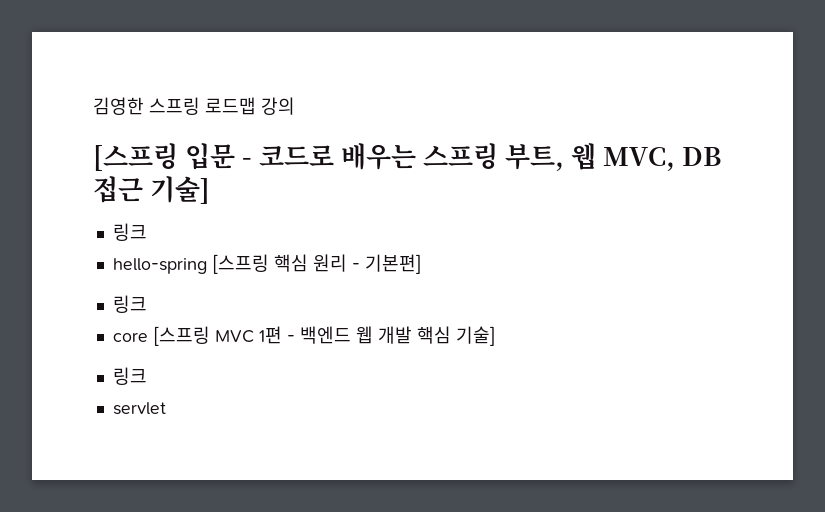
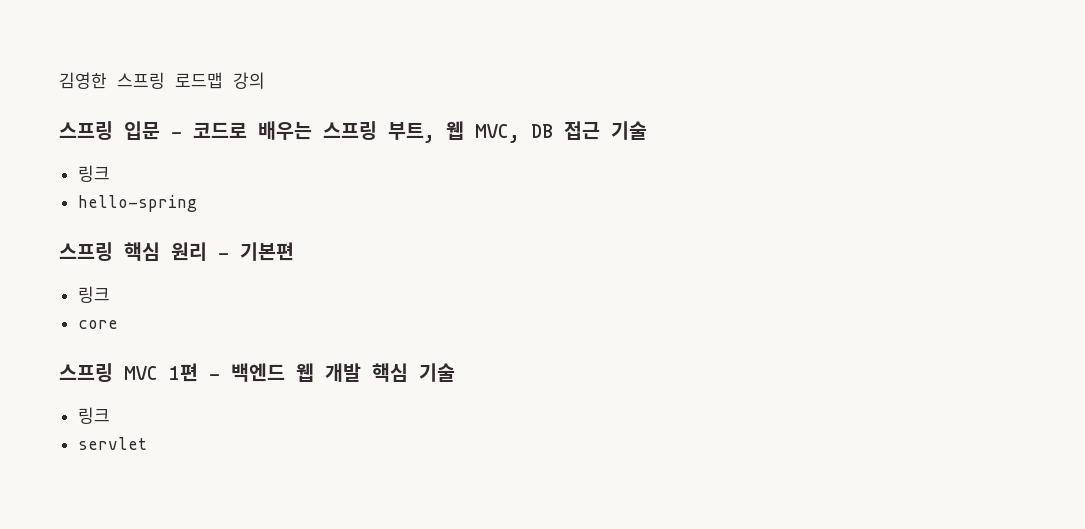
- [스프링 입문 - 코드로 배우는 스프링 부트, 웹 MVC, DB 접근 기술]
+ 스프링 입문 - 코드로 배우는 스프링 부트, 웹 MVC, DB 접근 기술
- hello-spring [스프링 핵심 원리 - 기본편]
+ hello-spring
+ 스프링 핵심 원리 - 기본편
- core [스프링 MVC 1편 - 백엔드 웹 개발 핵심 기술]
+ core
+ 스프링 MVC 1편 - 백엔드 웹 개발 핵심 기술

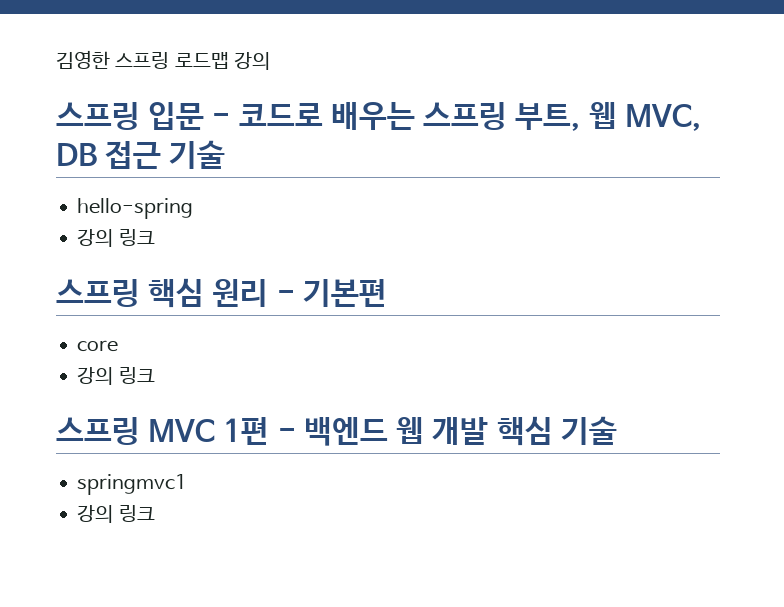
  스프링 입문 - 코드로 배우는 스프링 부트, 웹 MVC, DB 접근 기술
- 링크
  hello-spring
+ 강의 링크
  스프링 핵심 원리 - 기본편
- 링크
  core
+ 강의 링크
  스프링 MVC 1편 - 백엔드 웹 개발 핵심 기술
- 링크
- servlet
+ springmvc1
+ 강의 링크

